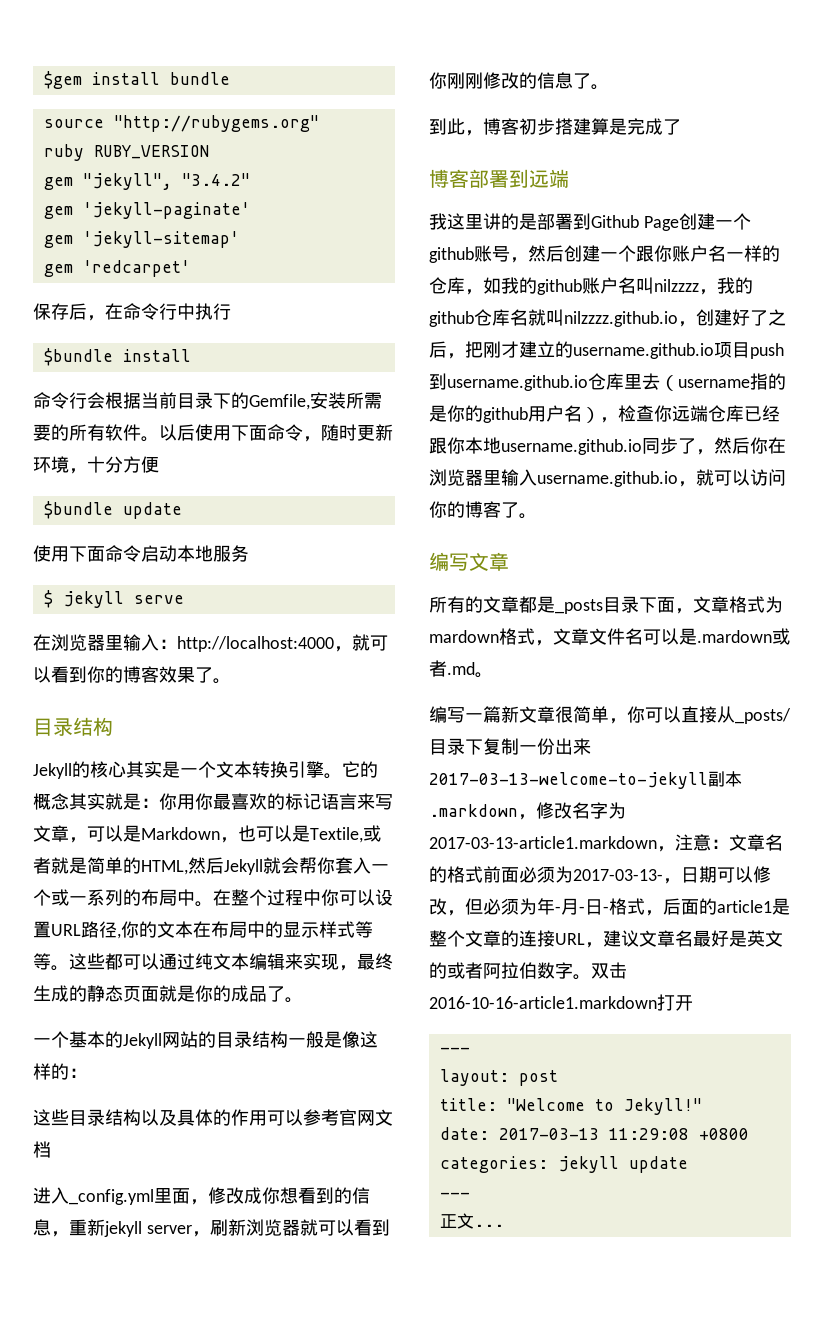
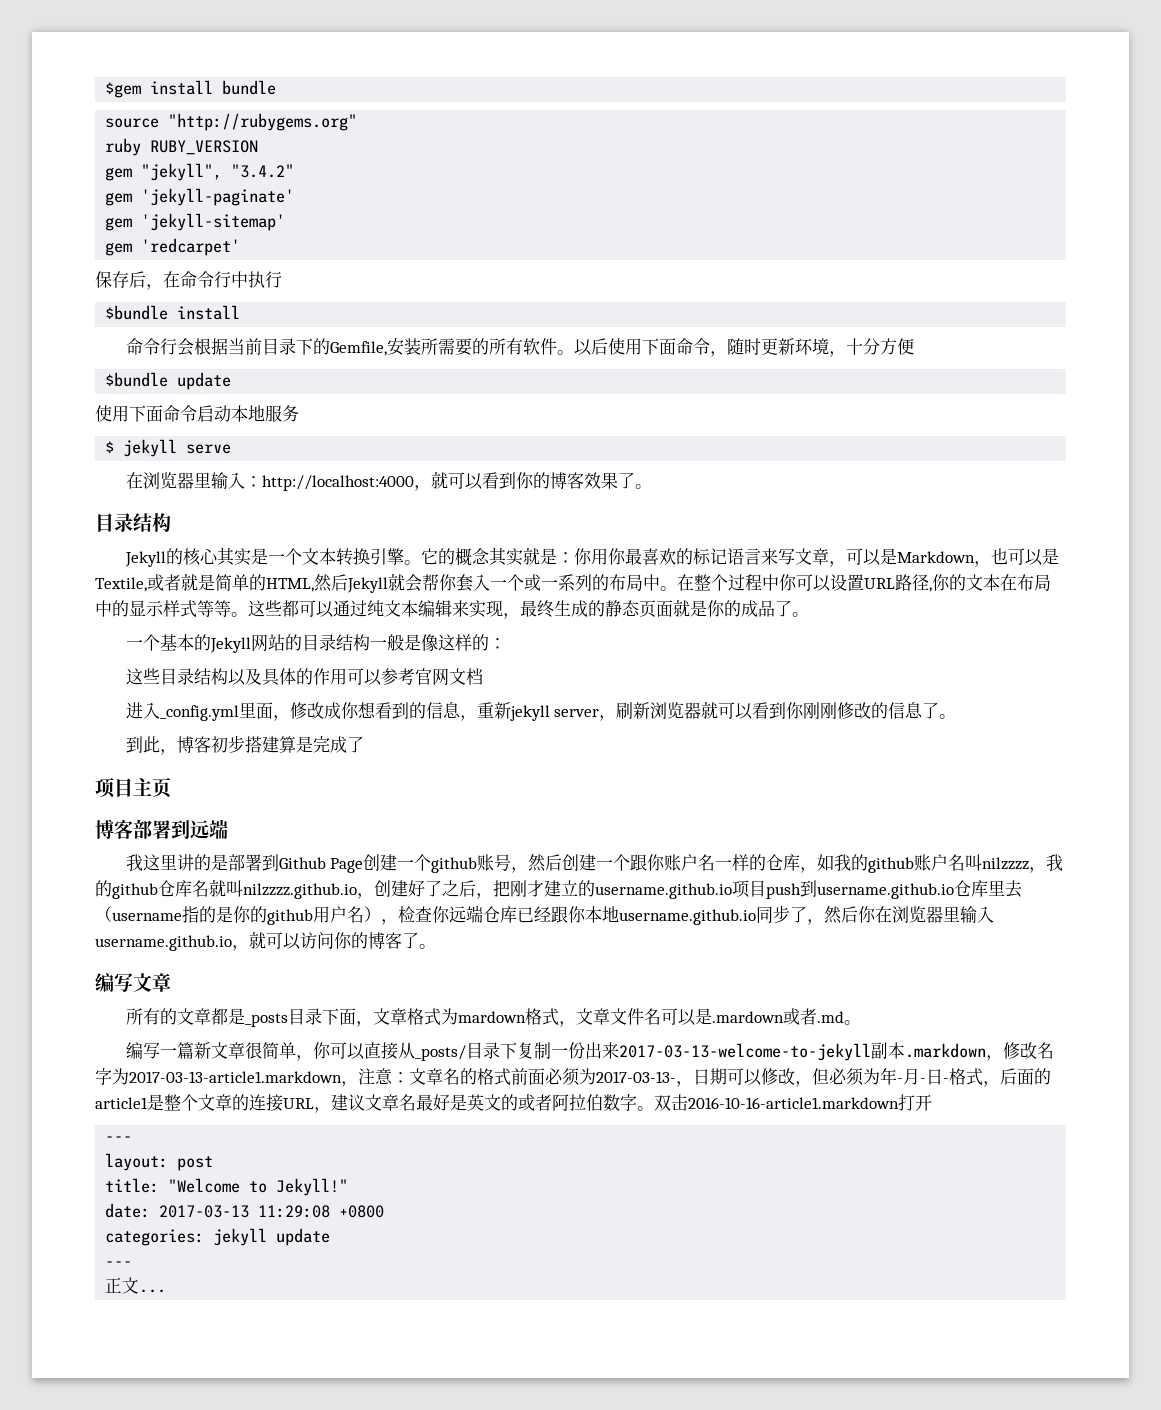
+ 项目主页

